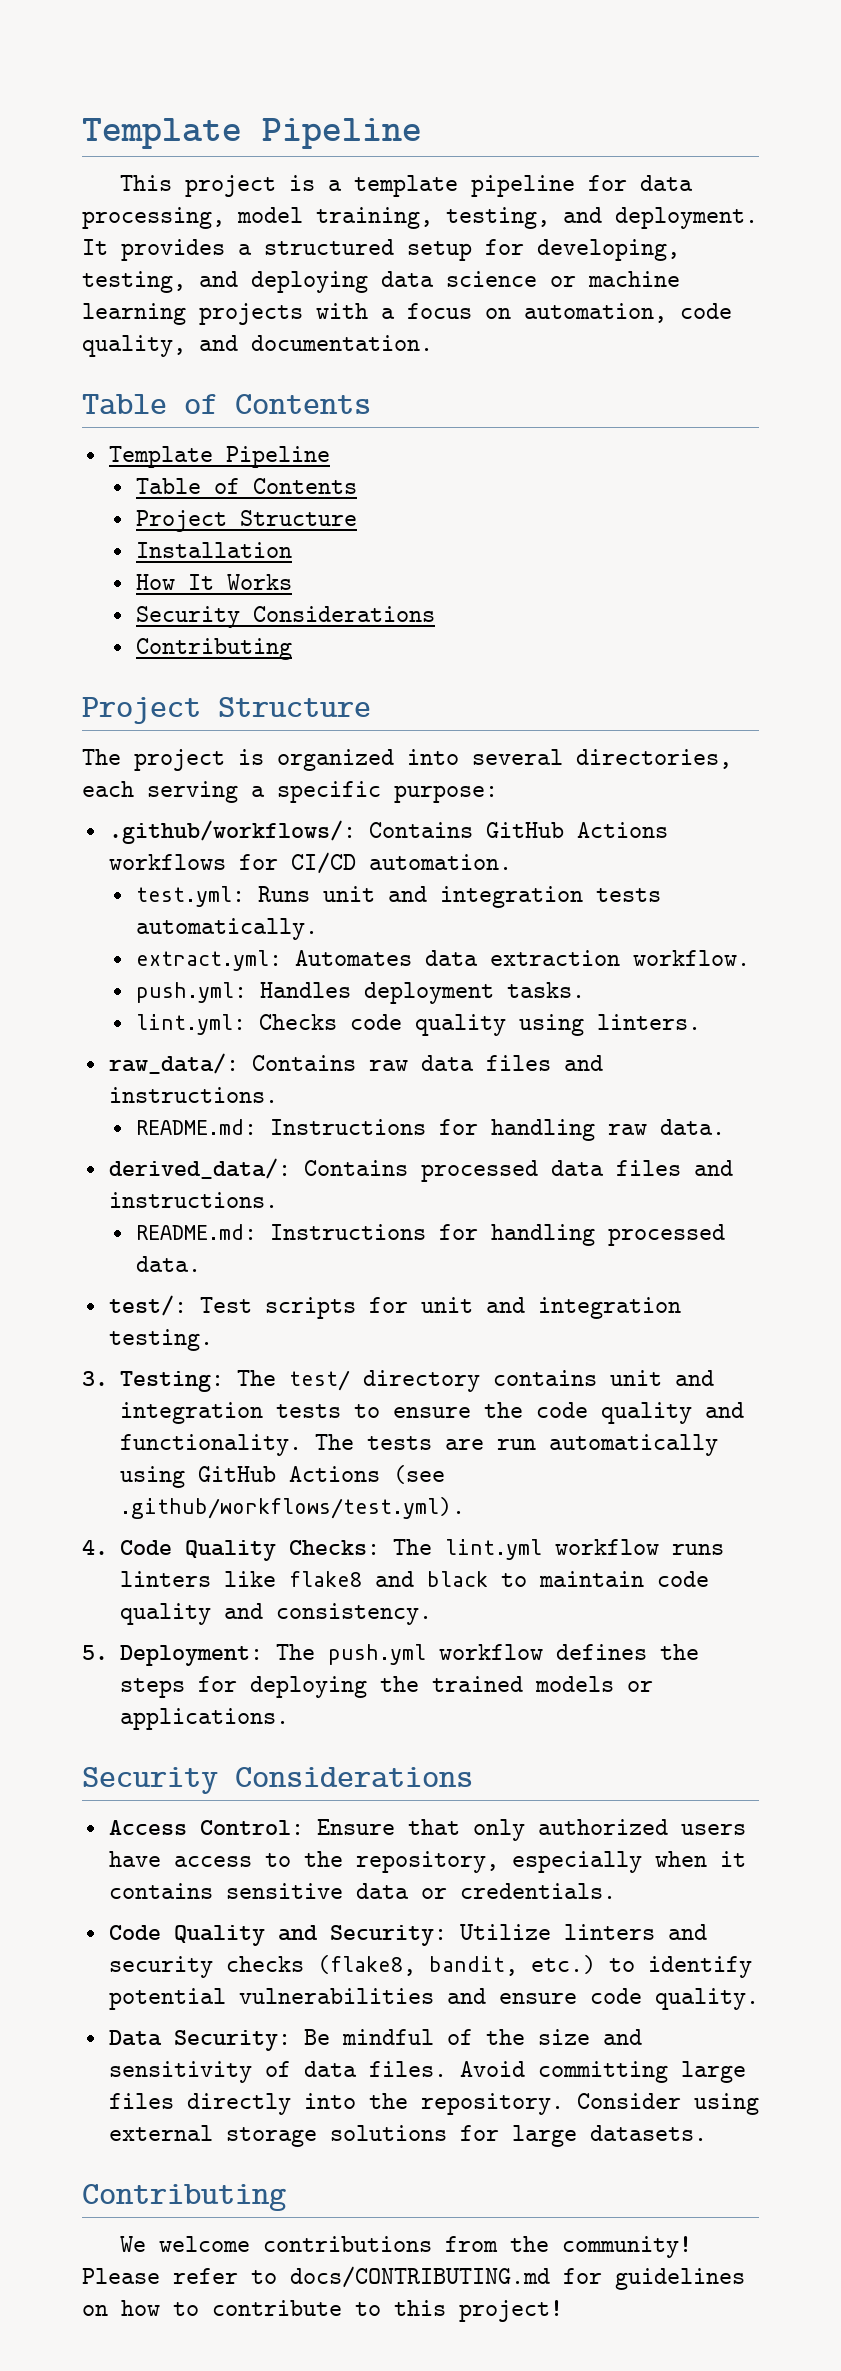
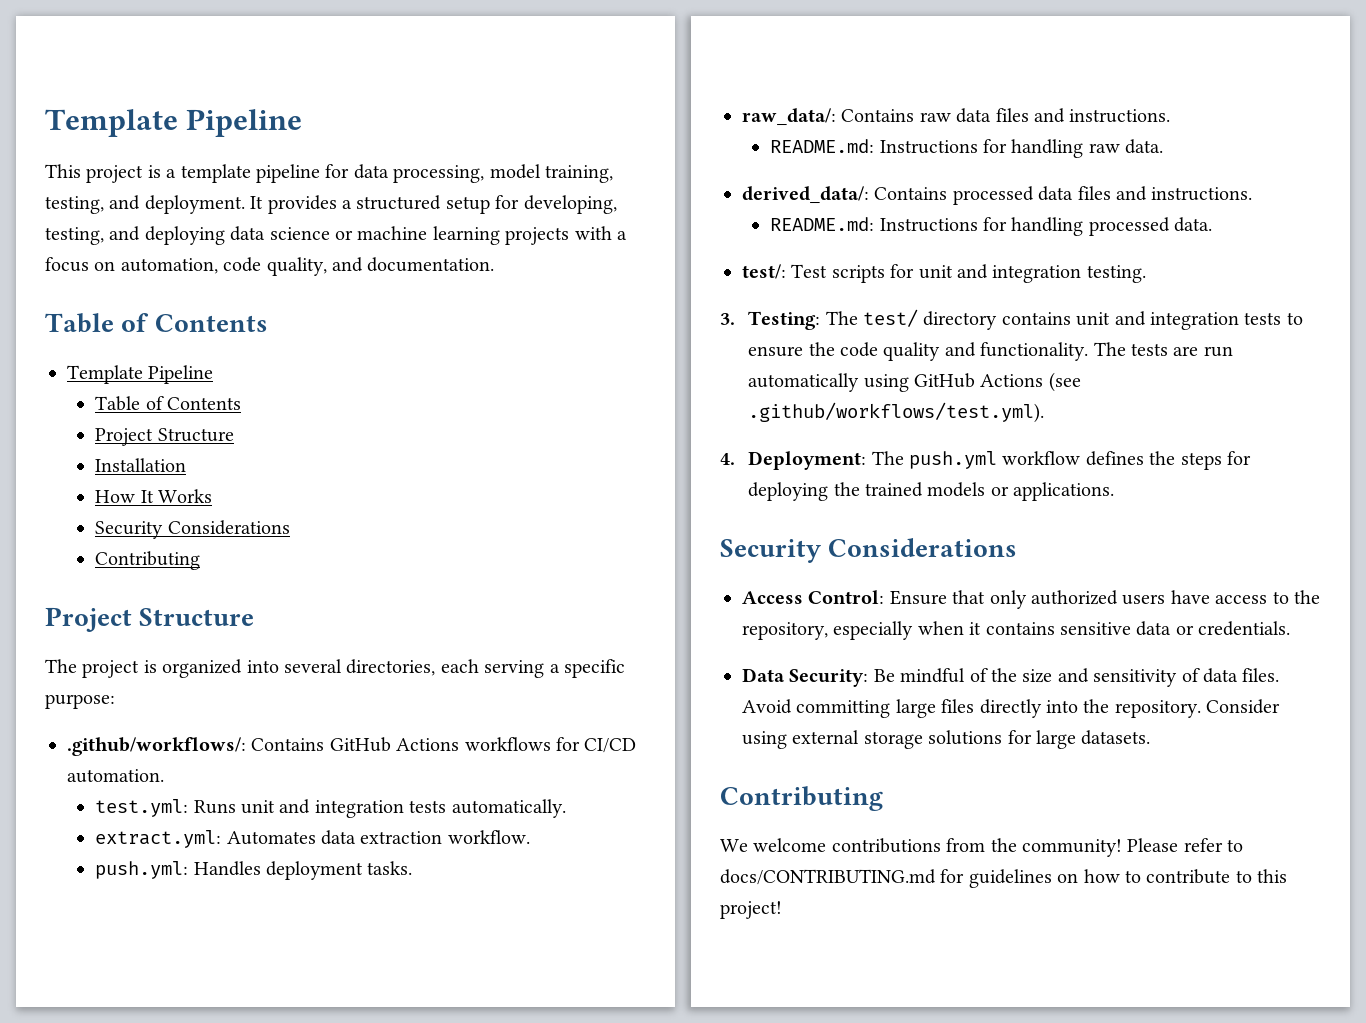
- lint.yml: Checks code quality using linters.
- 4. Code Quality Checks: The lint.yml workflow runs linters like flake8 and black to maintain code quality and consistency.
- 5. Deployment: The push.yml workflow defines the steps for deploying the trained models or applications.
+ 4. Deployment: The push.yml workflow defines the steps for deploying the trained models or applications.
- Code Quality and Security: Utilize linters and security checks (flake8, bandit, etc.) to identify potential vulnerabilities and ensure code quality.

